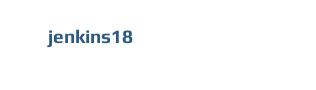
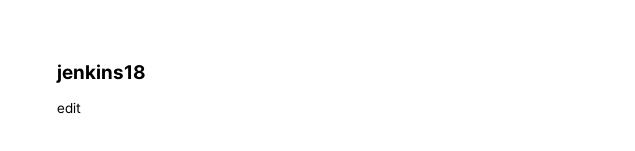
+ edit

